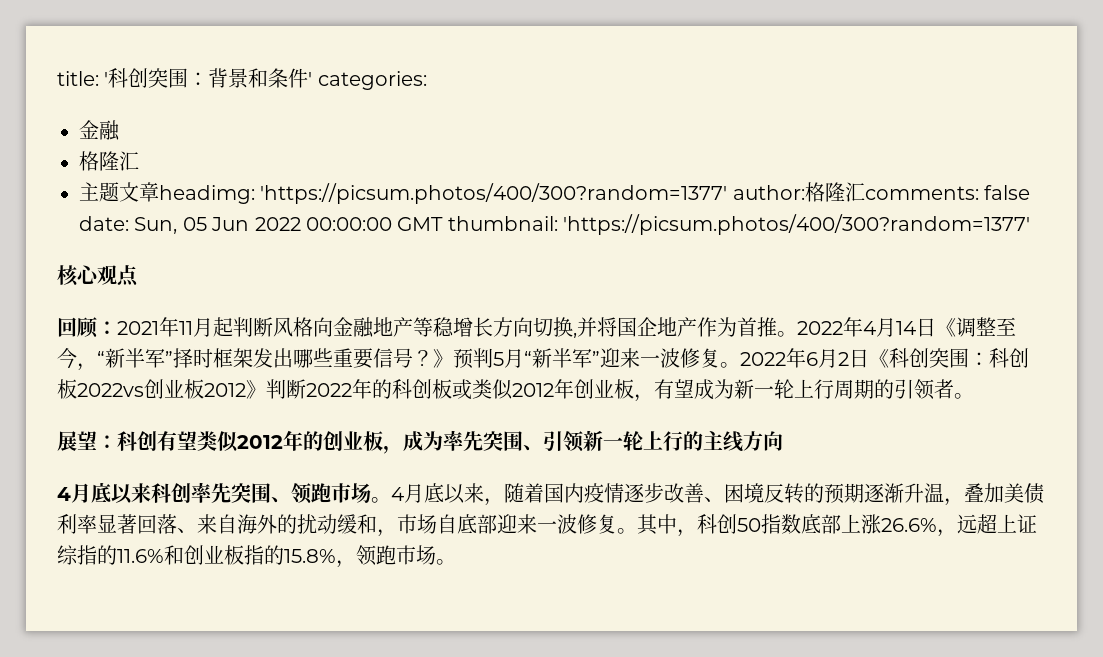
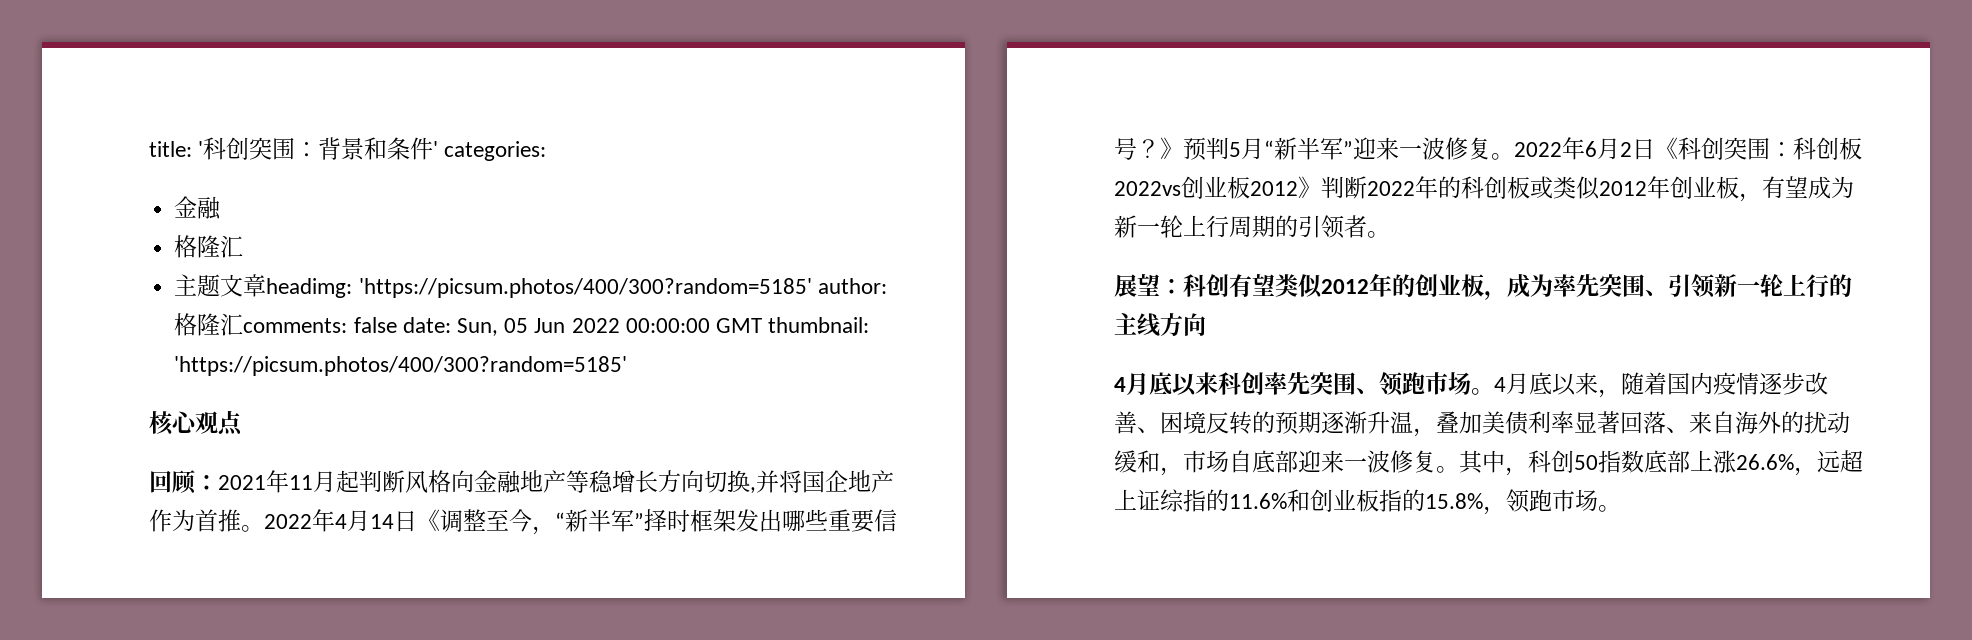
- 主题文章headimg: 'https://picsum.photos/400/300?random=1377' author:格隆汇comments: false date: Sun, 05 Jun 2022 00:00:00 GMT thumbnail: 'https://picsum.photos/400/300?random=1377'
+ 主题文章headimg: 'https://picsum.photos/400/300?random=5185' author:格隆汇comments: false date: Sun, 05 Jun 2022 00:00:00 GMT thumbnail: 'https://picsum.photos/400/300?random=5185'

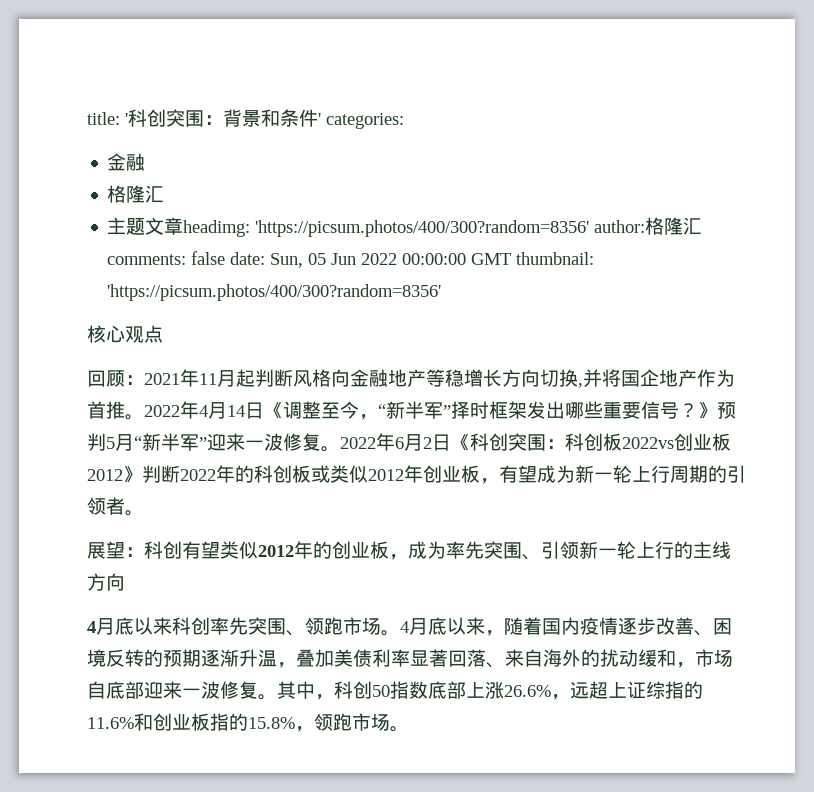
- 主题文章headimg: 'https://picsum.photos/400/300?random=5185' author:格隆汇comments: false date: Sun, 05 Jun 2022 00:00:00 GMT thumbnail: 'https://picsum.photos/400/300?random=5185'
+ 主题文章headimg: 'https://picsum.photos/400/300?random=8356' author:格隆汇comments: false date: Sun, 05 Jun 2022 00:00:00 GMT thumbnail: 'https://picsum.photos/400/300?random=8356'

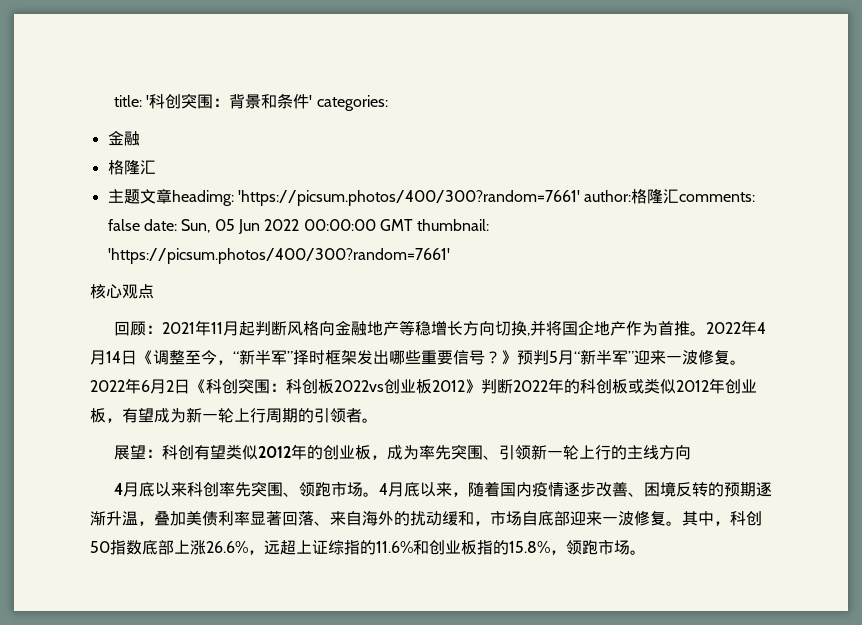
- 主题文章headimg: 'https://picsum.photos/400/300?random=8356' author:格隆汇comments: false date: Sun, 05 Jun 2022 00:00:00 GMT thumbnail: 'https://picsum.photos/400/300?random=8356'
+ 主题文章headimg: 'https://picsum.photos/400/300?random=7661' author:格隆汇comments: false date: Sun, 05 Jun 2022 00:00:00 GMT thumbnail: 'https://picsum.photos/400/300?random=7661'

